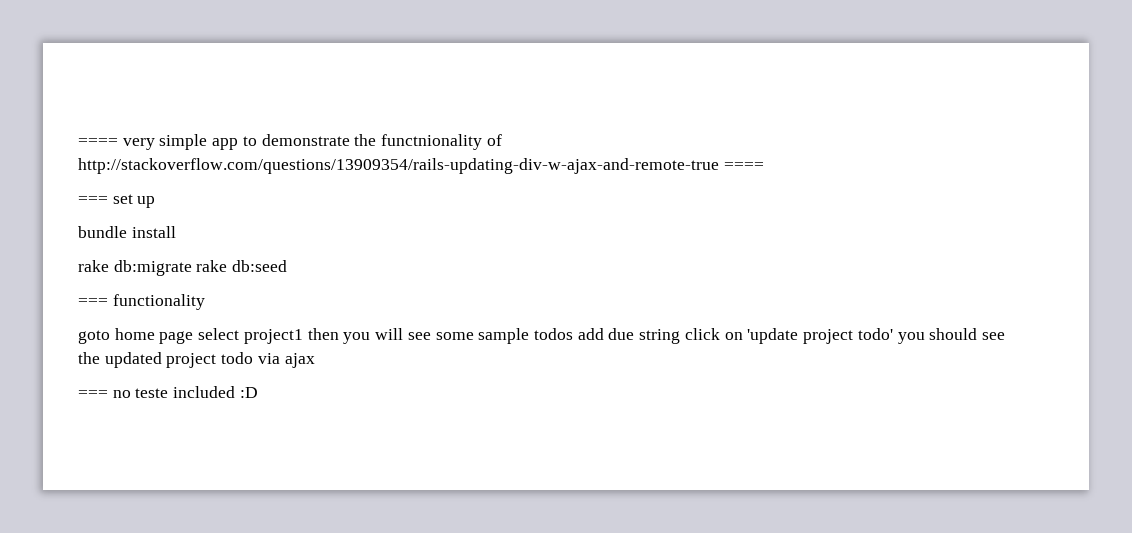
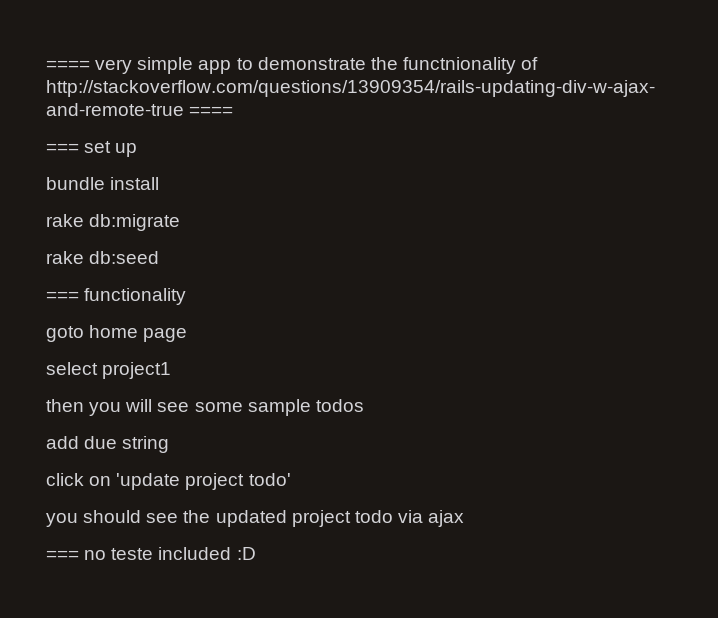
- rake db:migrate rake db:seed
+ rake db:migrate
+ rake db:seed
- goto home page select project1 then you will see some sample todos add due string click on 'update project todo' you should see the updated project todo via ajax
+ goto home page
+ select project1
+ then you will see some sample todos
+ add due string
+ click on 'update project todo'
+ you should see the updated project todo via ajax

